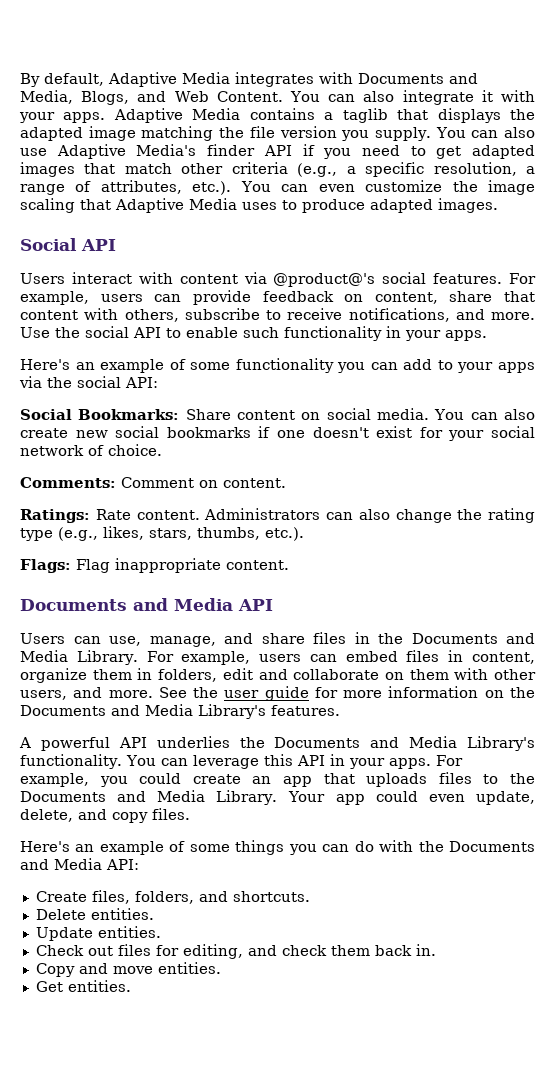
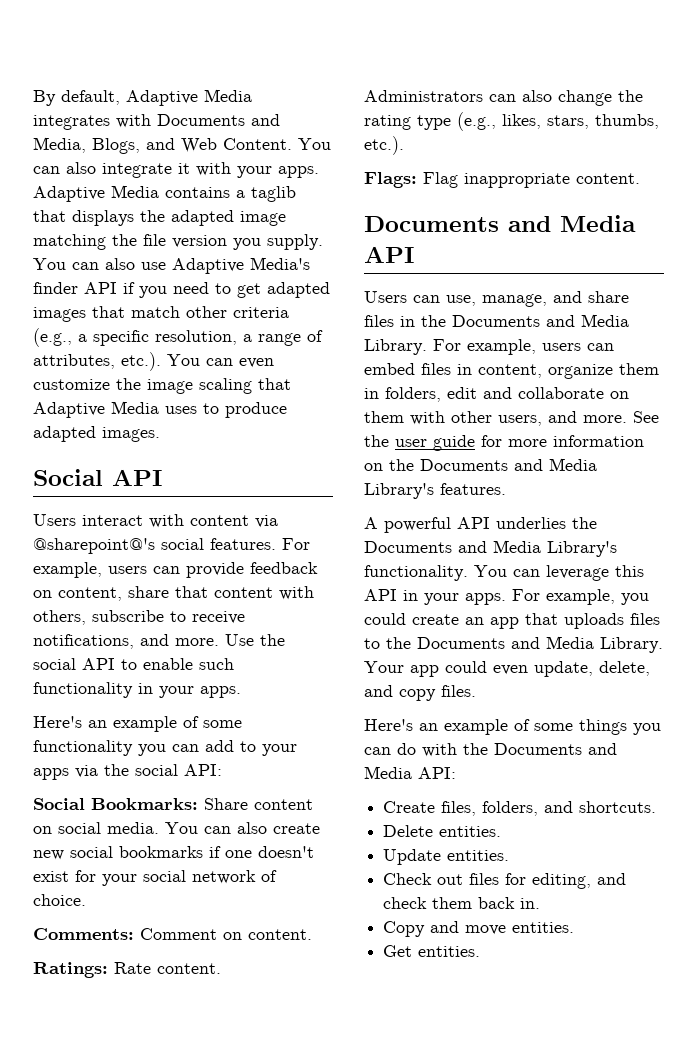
- Users interact with content via @product@'s social features.
+ Users interact with content via @sharepoint@'s social features.

